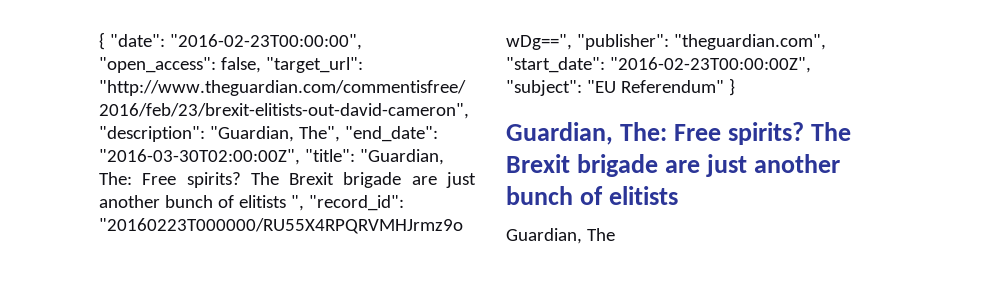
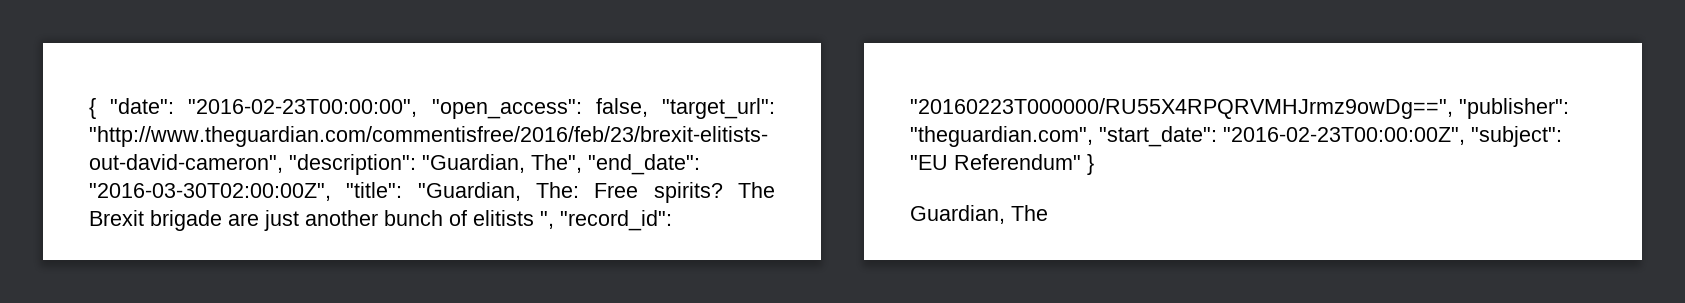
- Guardian, The: Free spirits? The Brexit brigade are just another bunch of elitists

